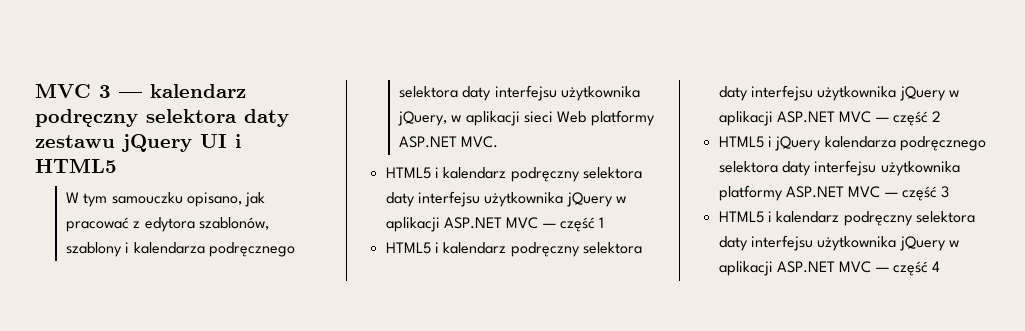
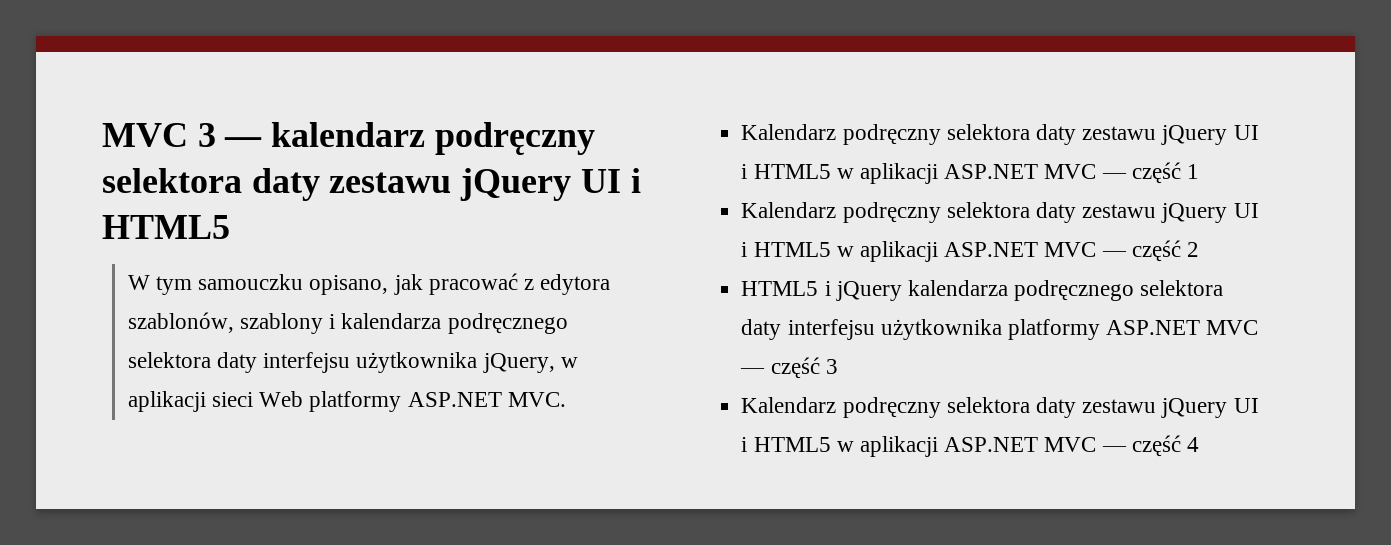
- HTML5 i kalendarz podręczny selektora daty interfejsu użytkownika jQuery w aplikacji ASP.NET MVC — część 1
+ Kalendarz podręczny selektora daty zestawu jQuery UI i HTML5 w aplikacji ASP.NET MVC — część 1
- HTML5 i kalendarz podręczny selektora daty interfejsu użytkownika jQuery w aplikacji ASP.NET MVC — część 2
+ Kalendarz podręczny selektora daty zestawu jQuery UI i HTML5 w aplikacji ASP.NET MVC — część 2
- HTML5 i kalendarz podręczny selektora daty interfejsu użytkownika jQuery w aplikacji ASP.NET MVC — część 4
+ Kalendarz podręczny selektora daty zestawu jQuery UI i HTML5 w aplikacji ASP.NET MVC — część 4

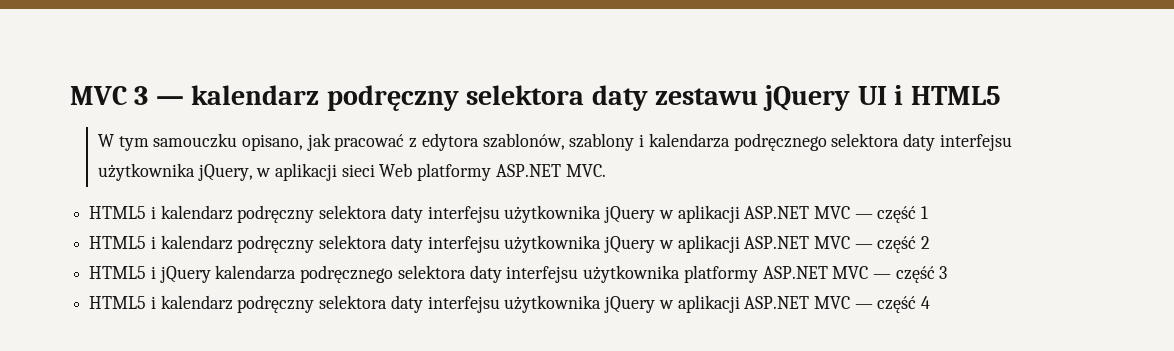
- Kalendarz podręczny selektora daty zestawu jQuery UI i HTML5 w aplikacji ASP.NET MVC — część 1
+ HTML5 i kalendarz podręczny selektora daty interfejsu użytkownika jQuery w aplikacji ASP.NET MVC — część 1
- Kalendarz podręczny selektora daty zestawu jQuery UI i HTML5 w aplikacji ASP.NET MVC — część 2
+ HTML5 i kalendarz podręczny selektora daty interfejsu użytkownika jQuery w aplikacji ASP.NET MVC — część 2
- Kalendarz podręczny selektora daty zestawu jQuery UI i HTML5 w aplikacji ASP.NET MVC — część 4
+ HTML5 i kalendarz podręczny selektora daty interfejsu użytkownika jQuery w aplikacji ASP.NET MVC — część 4

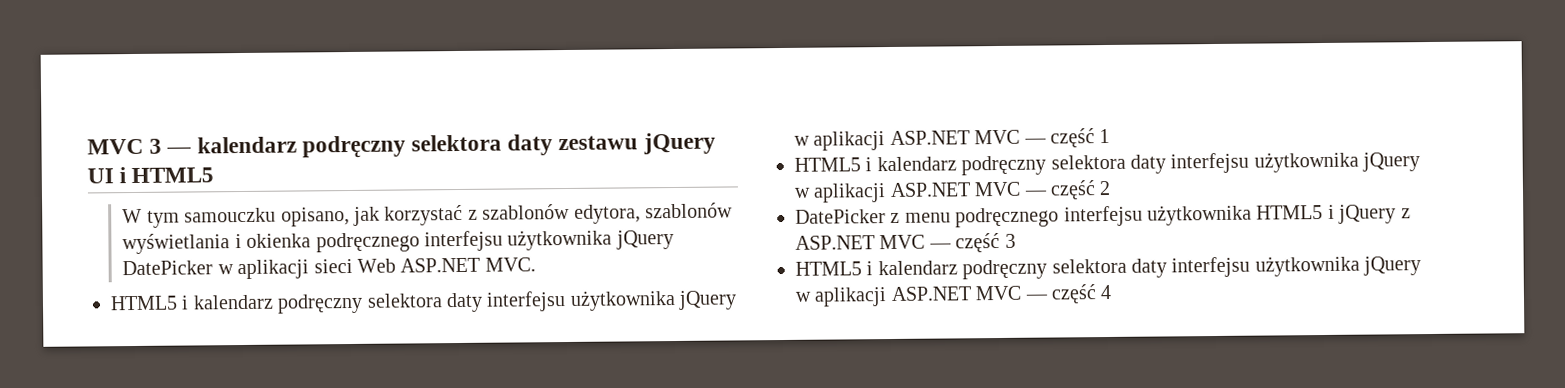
- W tym samouczku opisano, jak pracować z edytora szablonów, szablony i kalendarza podręcznego selektora daty interfejsu użytkownika jQuery, w aplikacji sieci Web platformy ASP.NET MVC.
+ W tym samouczku opisano, jak korzystać z szablonów edytora, szablonów wyświetlania i okienka podręcznego interfejsu użytkownika jQuery DatePicker w aplikacji sieci Web ASP.NET MVC.
- HTML5 i jQuery kalendarza podręcznego selektora daty interfejsu użytkownika platformy ASP.NET MVC — część 3
+ DatePicker z menu podręcznego interfejsu użytkownika HTML5 i jQuery z ASP.NET MVC — część 3

